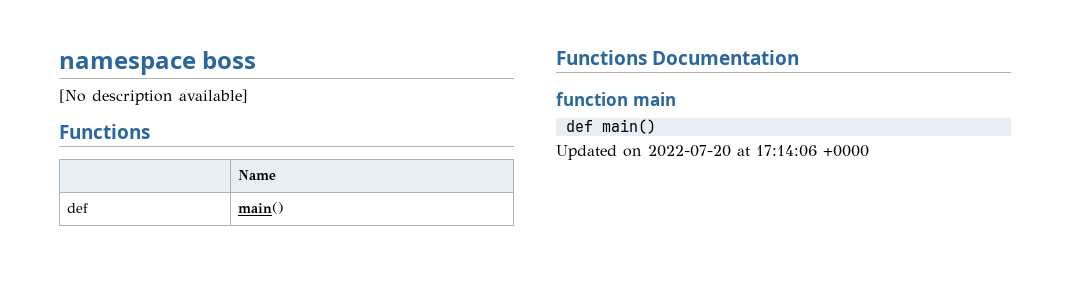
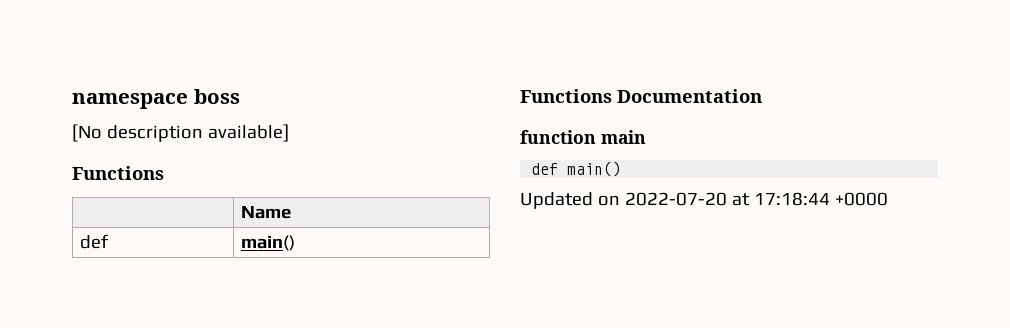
- Updated on 2022-07-20 at 17:14:06 +0000
+ Updated on 2022-07-20 at 17:18:44 +0000

